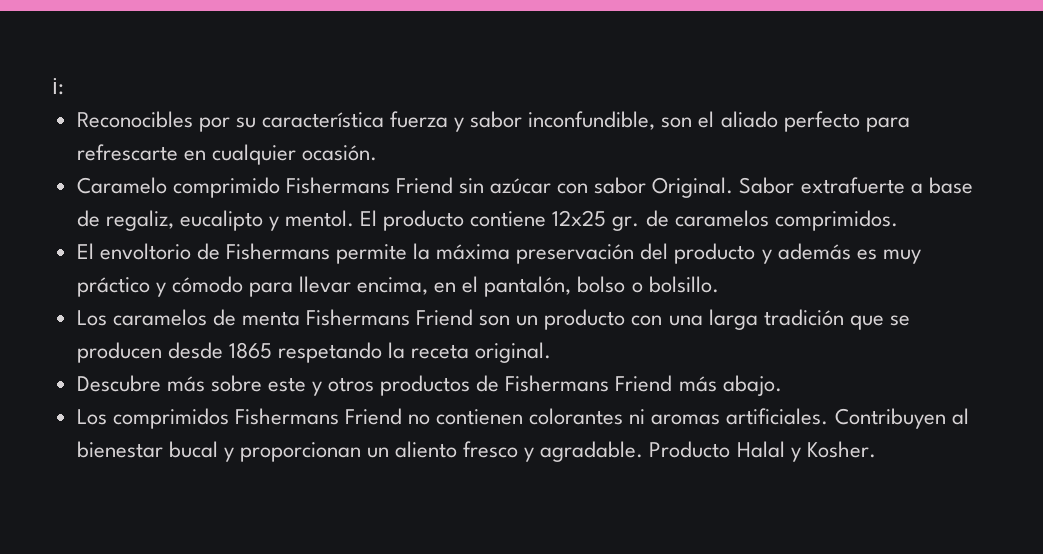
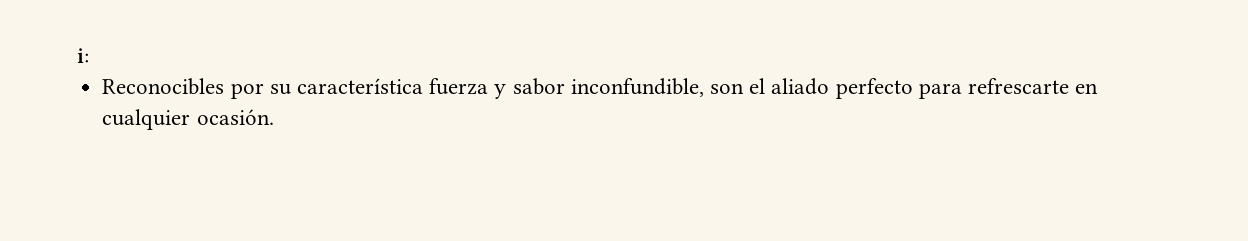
- Caramelo comprimido Fishermans Friend sin azúcar con sabor Original. Sabor extrafuerte a base de regaliz, eucalipto y mentol. El producto contiene 12x25 gr. de caramelos comprimidos.
- El envoltorio de Fishermans permite la máxima preservación del producto y además es muy práctico y cómodo para llevar encima, en el pantalón, bolso o bolsillo.
- Los caramelos de menta Fishermans Friend son un producto con una larga tradición que se producen desde 1865 respetando la receta original.
- Descubre más sobre este y otros productos de Fishermans Friend más abajo.
- Los comprimidos Fishermans Friend no contienen colorantes ni aromas artificiales. Contribuyen al bienestar bucal y proporcionan un aliento fresco y agradable. Producto Halal y Kosher.

